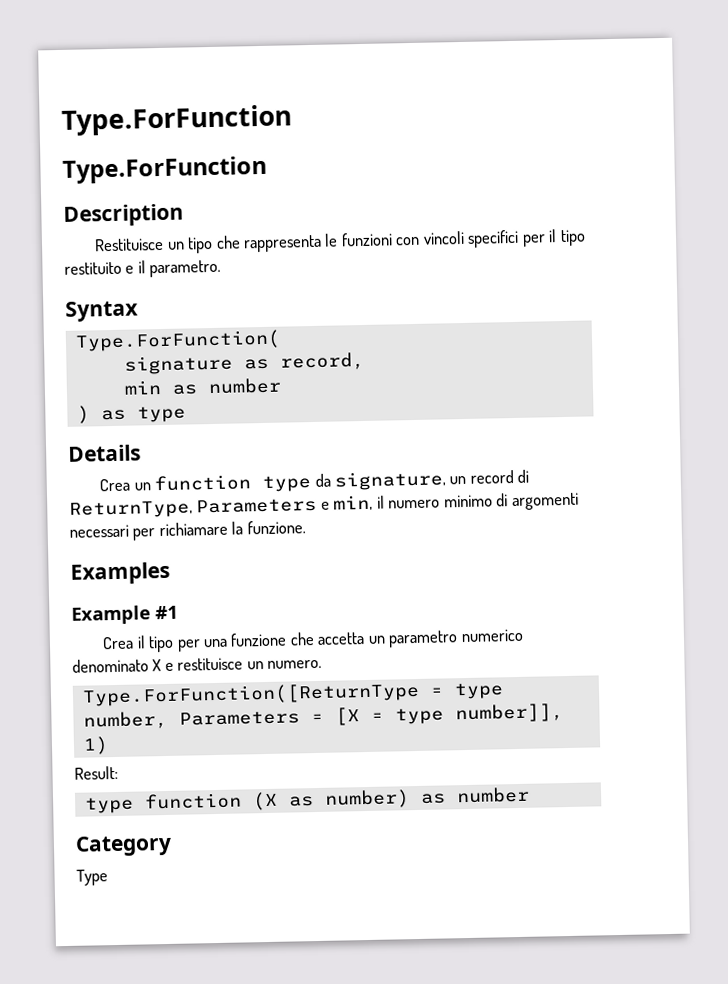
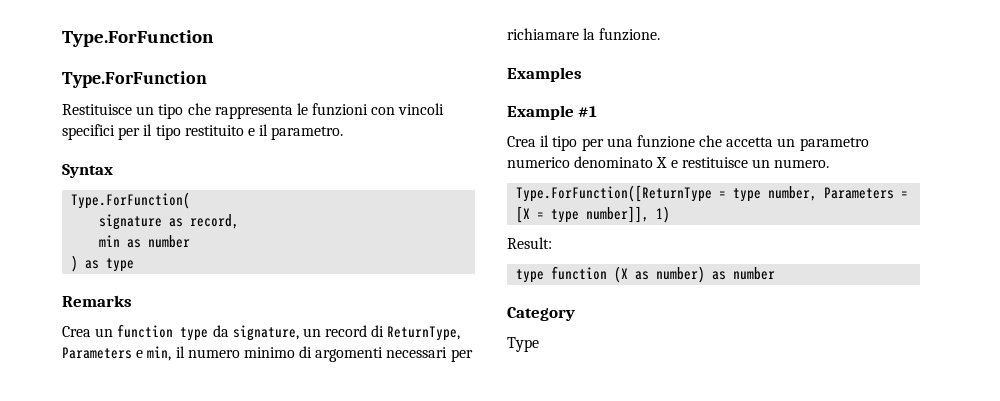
- Description
- Details
+ Remarks

